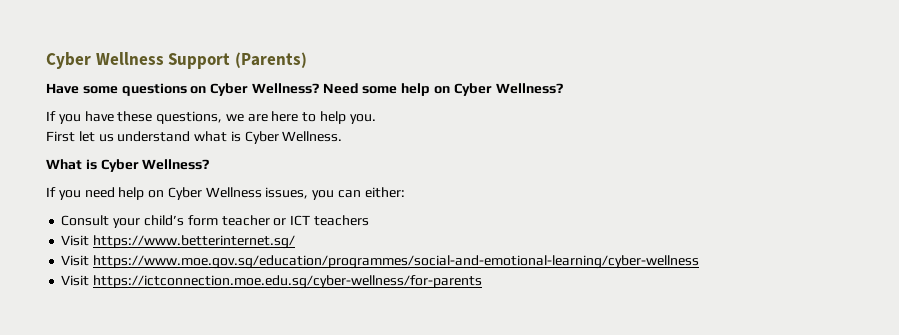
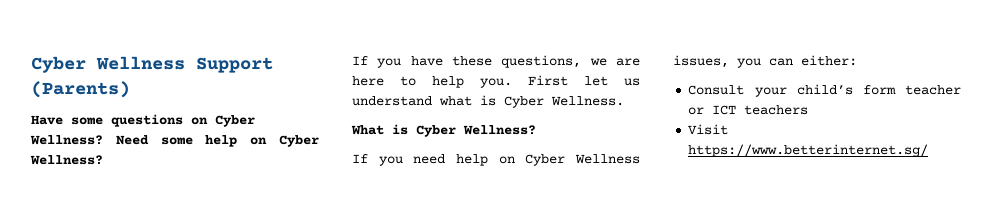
- If you have these questions, we are here to help you.
- First let us understand what is Cyber Wellness.
+ If you have these questions, we are here to help you. First let us understand what is Cyber Wellness.
- Visit https://www.moe.gov.sg/education/programmes/social-and-emotional-learning/cyber-wellness
- Visit https://ictconnection.moe.edu.sg/cyber-wellness/for-parents

